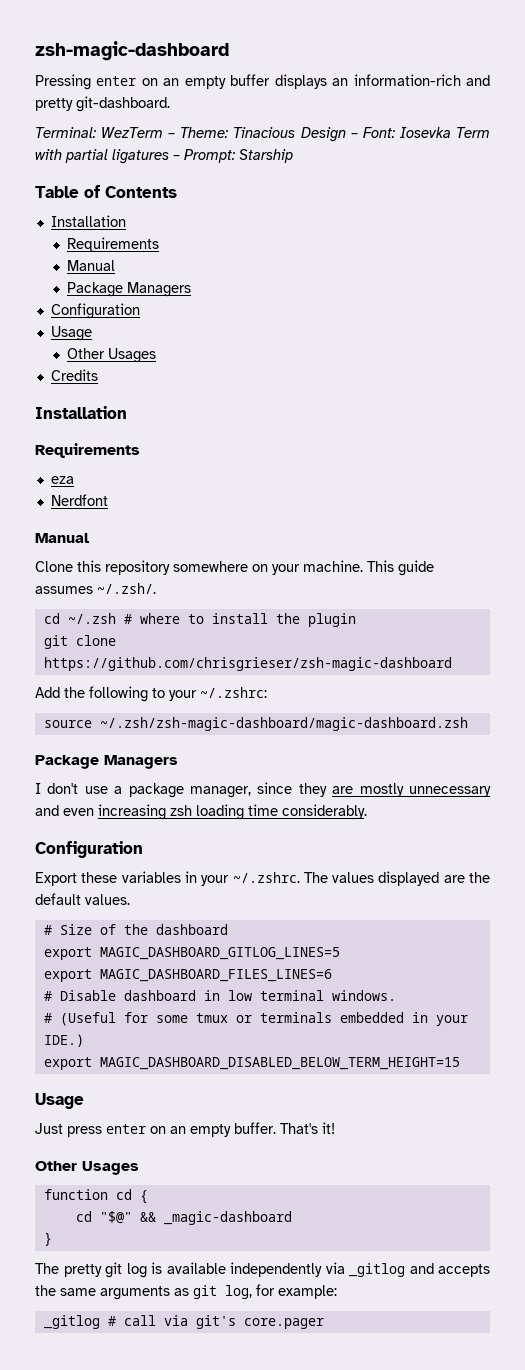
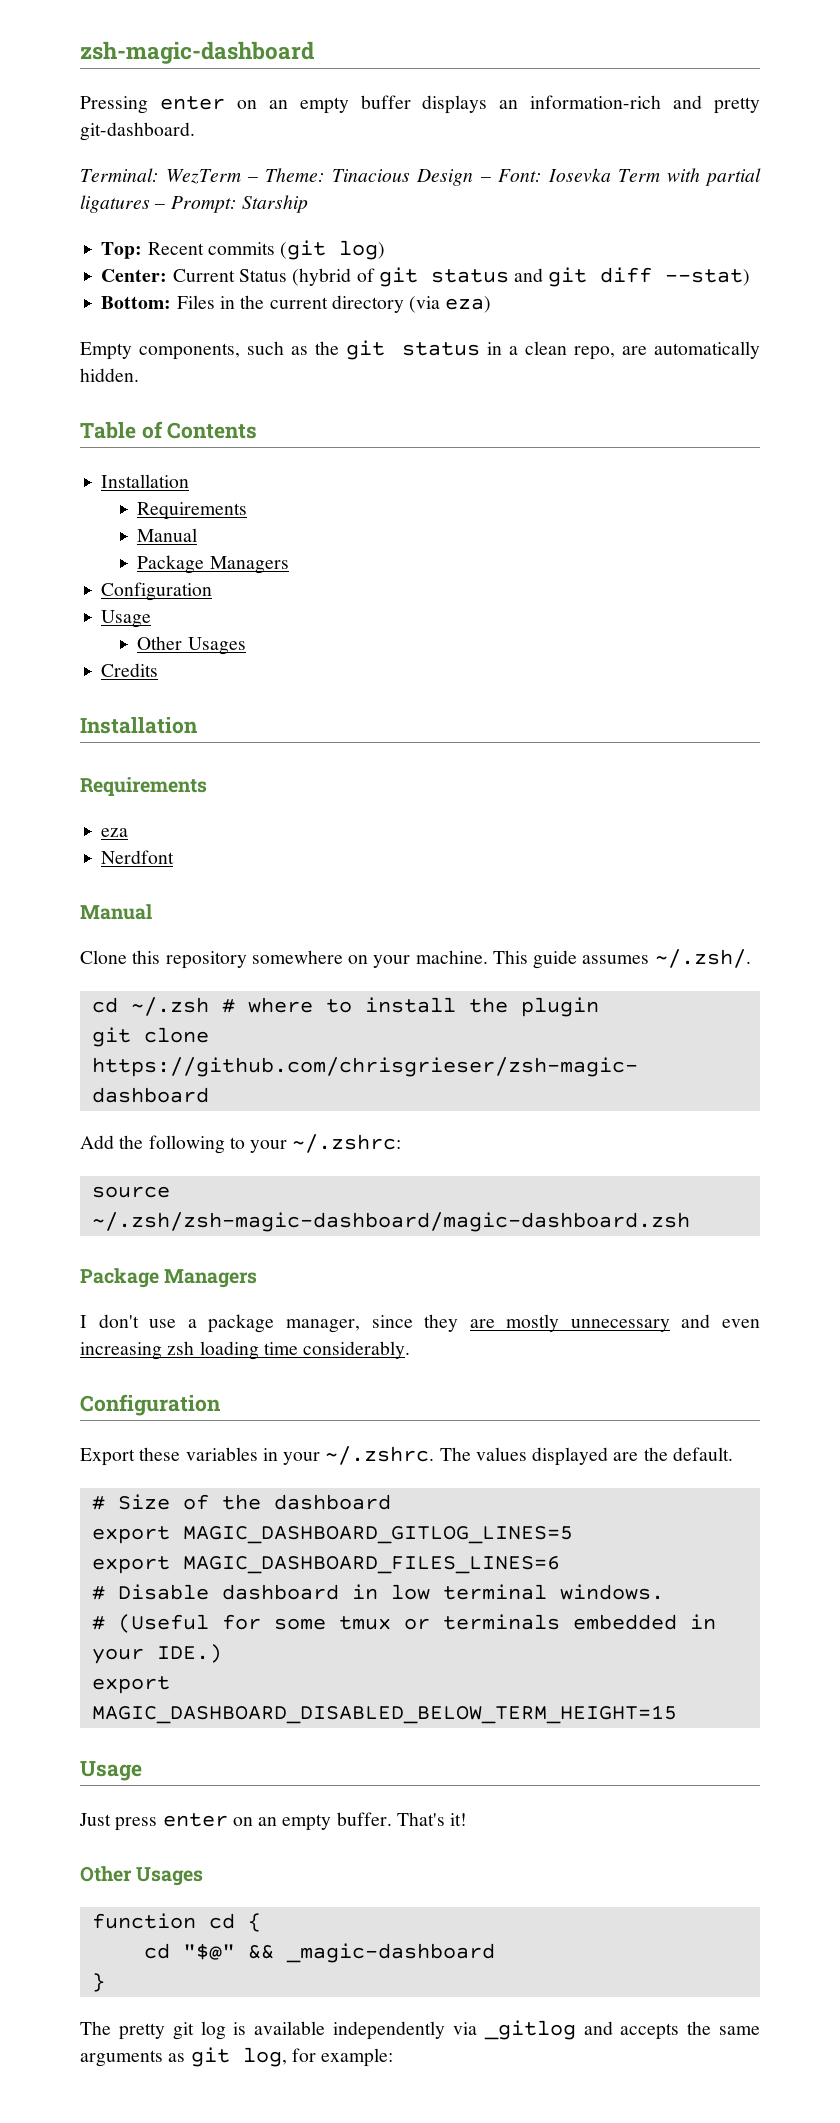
+ Top: Recent commits (git log)
+ Center: Current Status (hybrid of git status and git diff --stat)
+ Bottom: Files in the current directory (via eza)
+ Empty components, such as the git status in a clean repo, are automatically hidden.
- Export these variables in your ~/.zshrc. The values displayed are the default values.
+ Export these variables in your ~/.zshrc. The values displayed are the default.
- _gitlog # call via git's core.pager

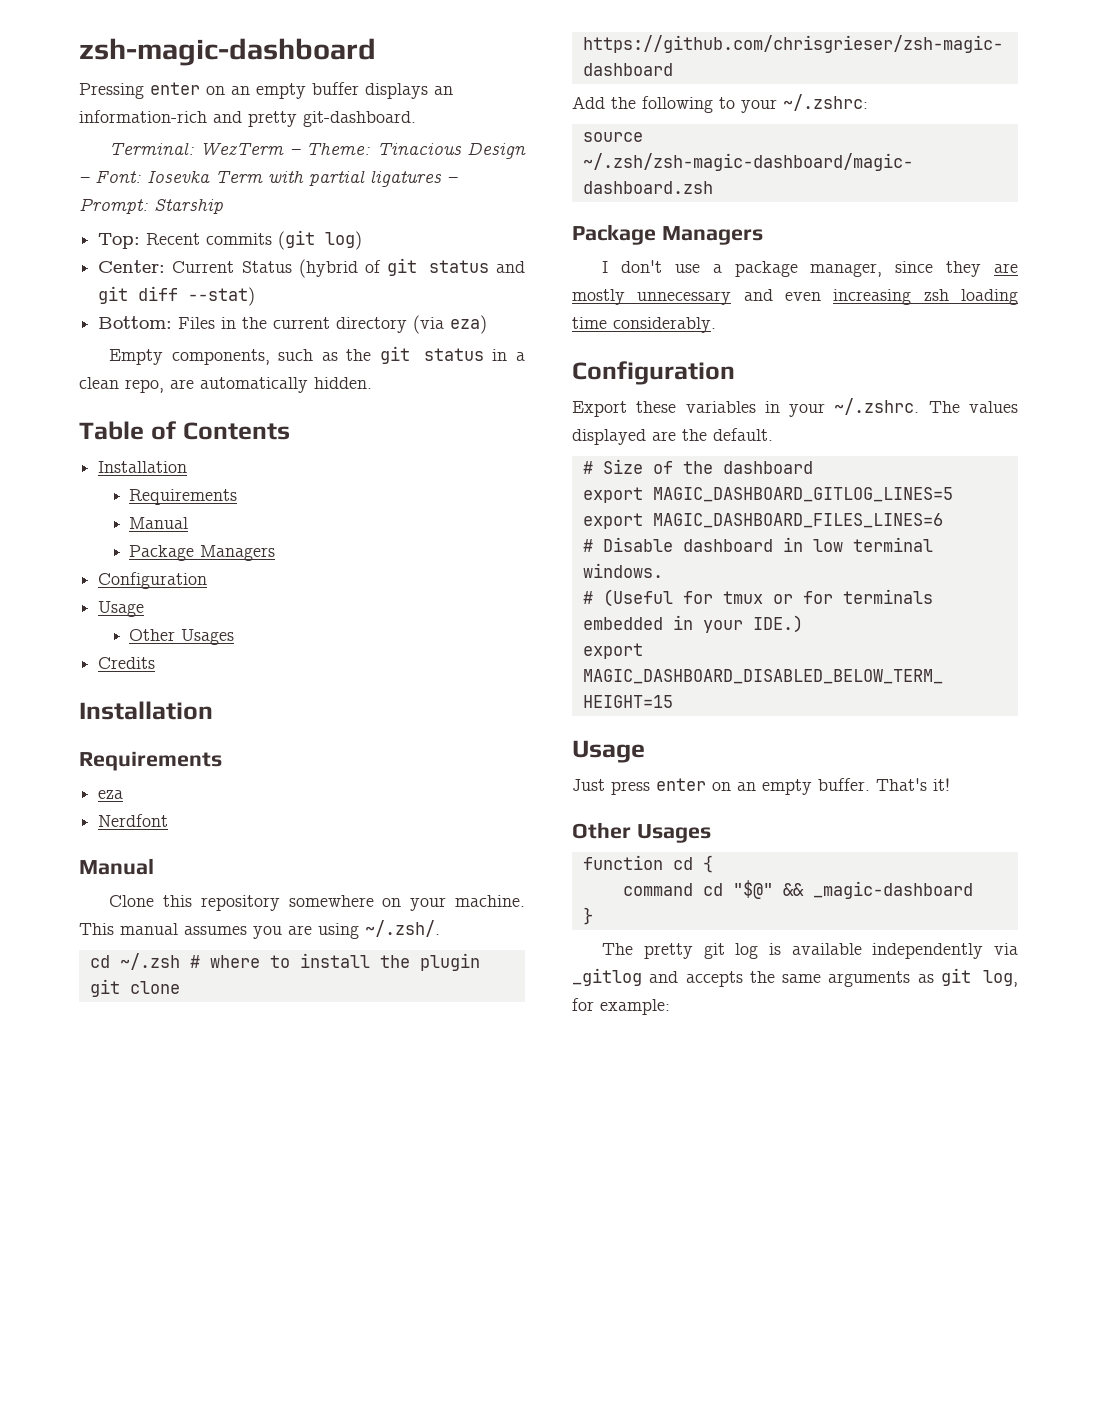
- This guide assumes ~/.zsh/.
+ This manual assumes you are using ~/.zsh/.
- # (Useful for some tmux or terminals embedded in your IDE.)
+ # (Useful for tmux or for terminals embedded in your IDE.)
- cd "$@" && _magic-dashboard
+ command cd "$@" && _magic-dashboard

